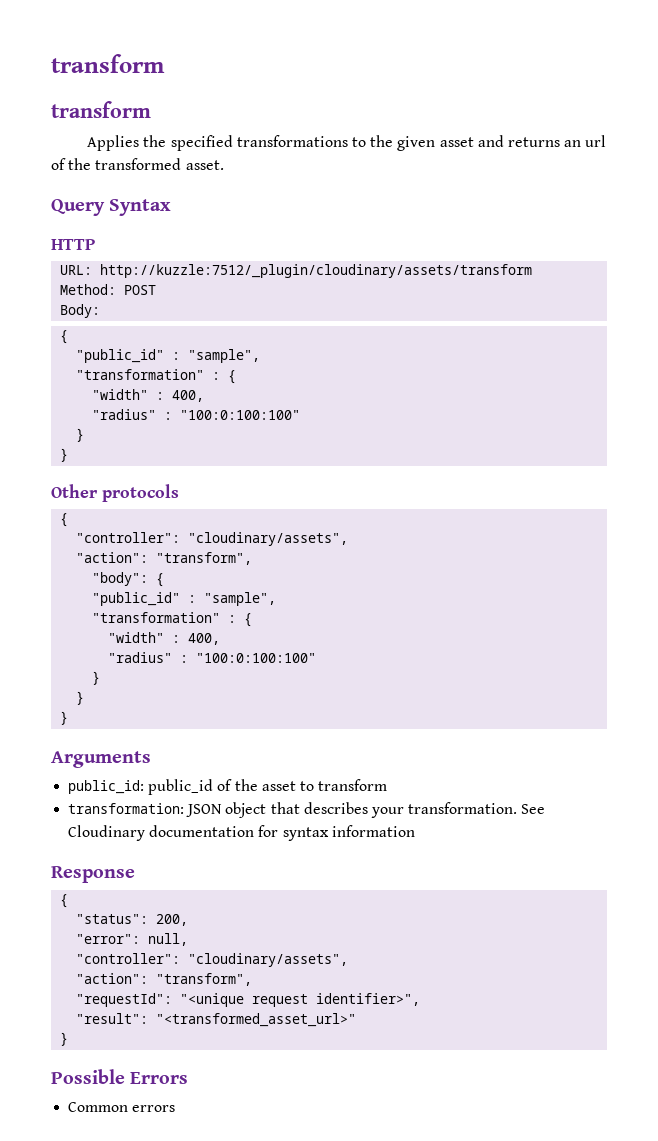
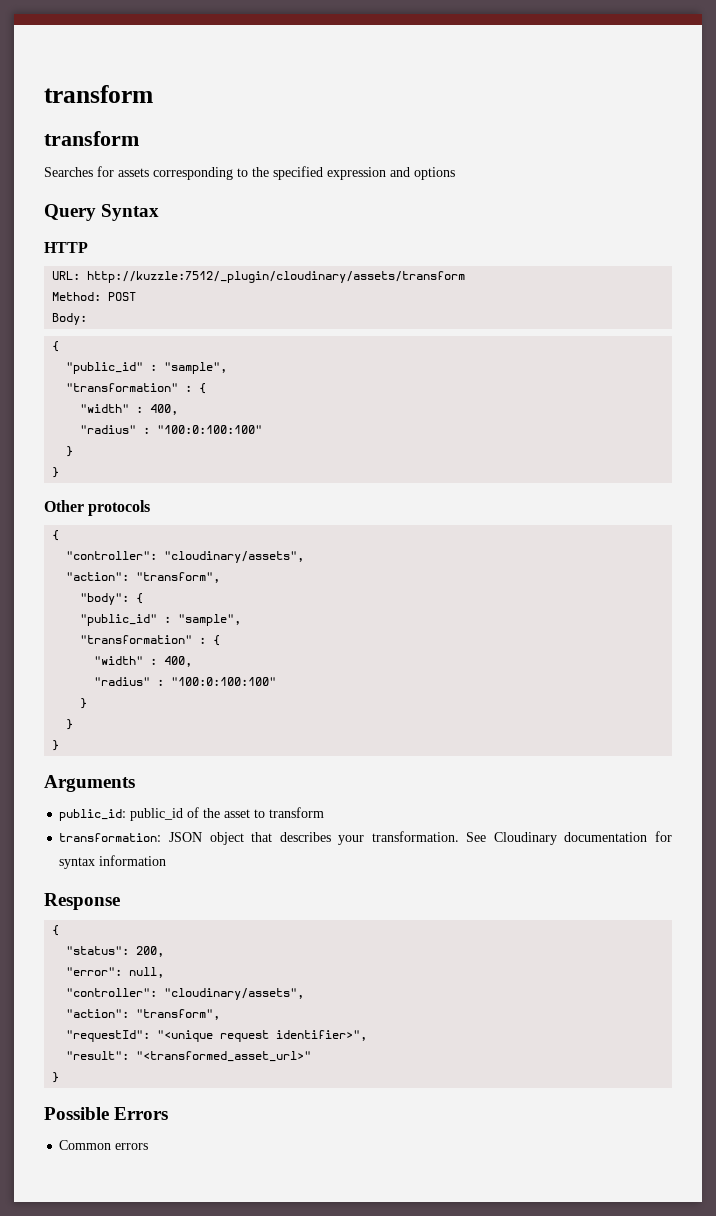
- Applies the specified transformations to the given asset and returns an url of the transformed asset.
+ Searches for assets corresponding to the specified expression and options

